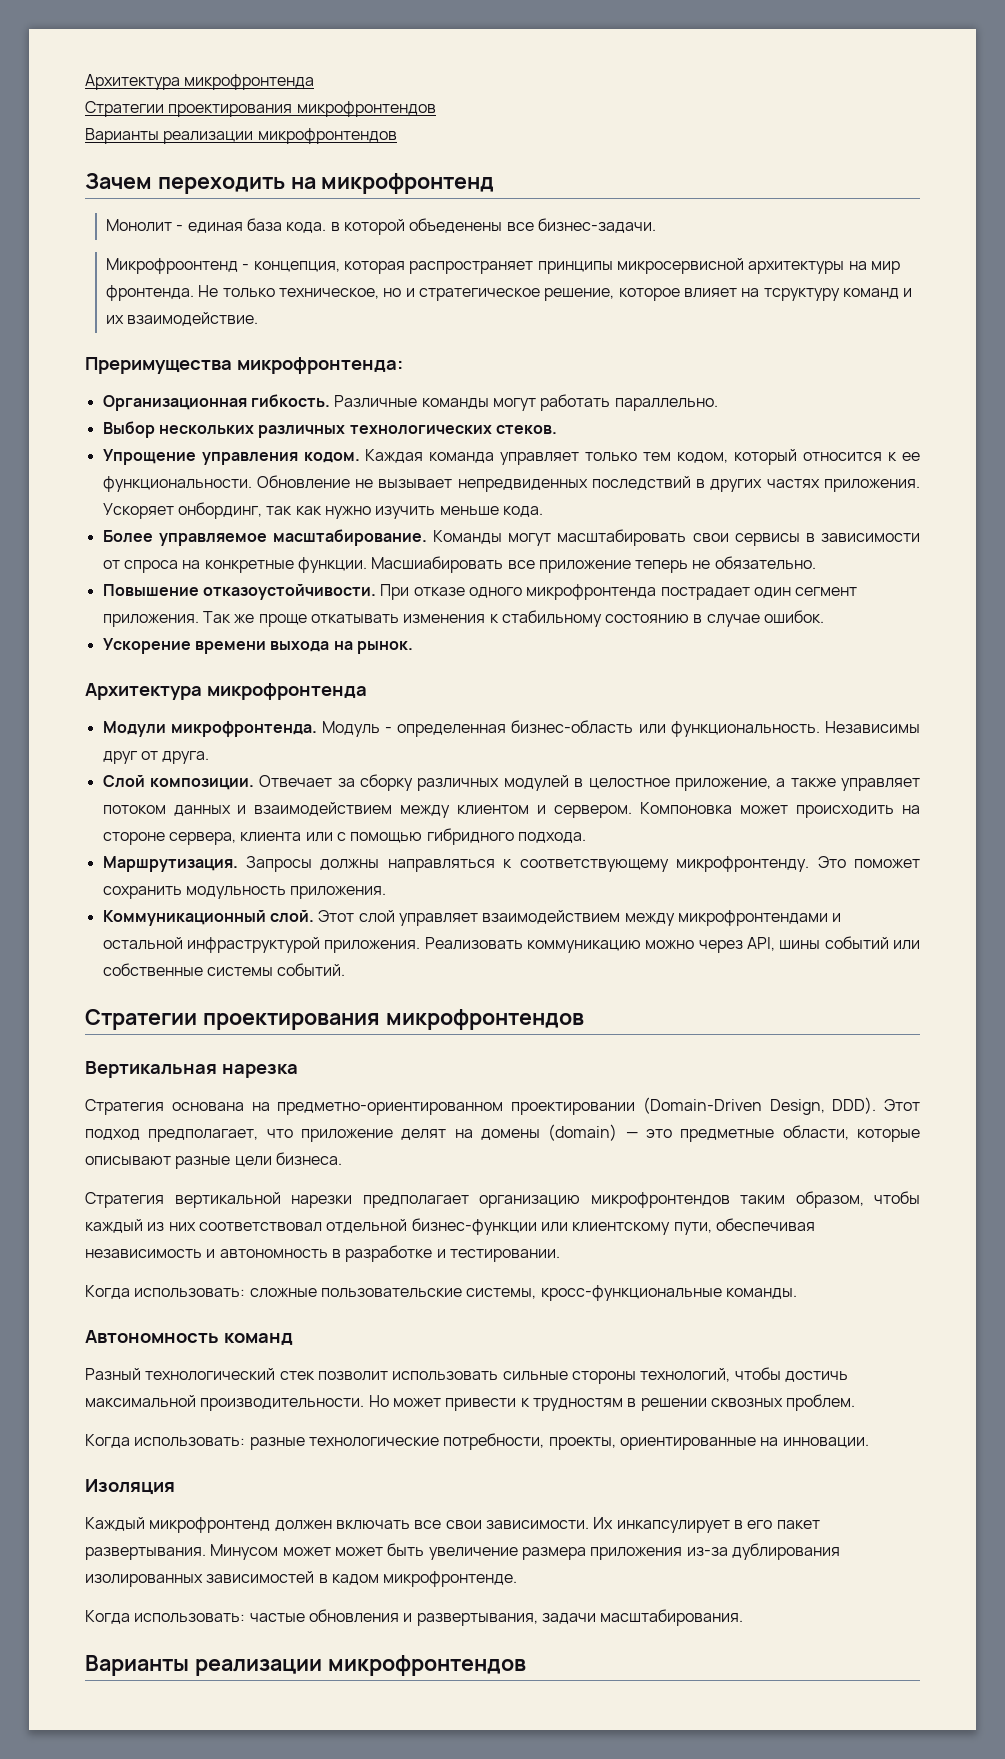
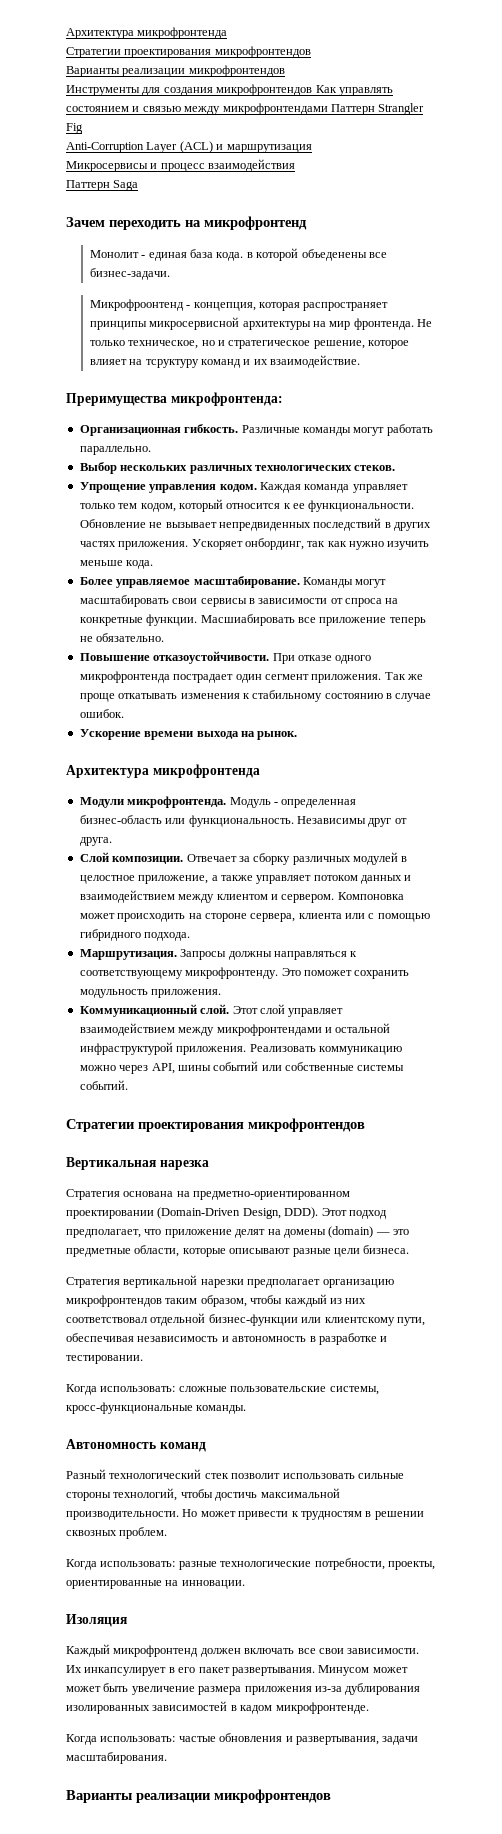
+ Инструменты для создания микрофронтендов Как управлять состоянием и связью между микрофронтендами Паттерн Strangler Fig
+ Anti-Corruption Layer (ACL) и маршрутизация
+ Микросервисы и процесс взаимодействия
+ Паттерн Saga

